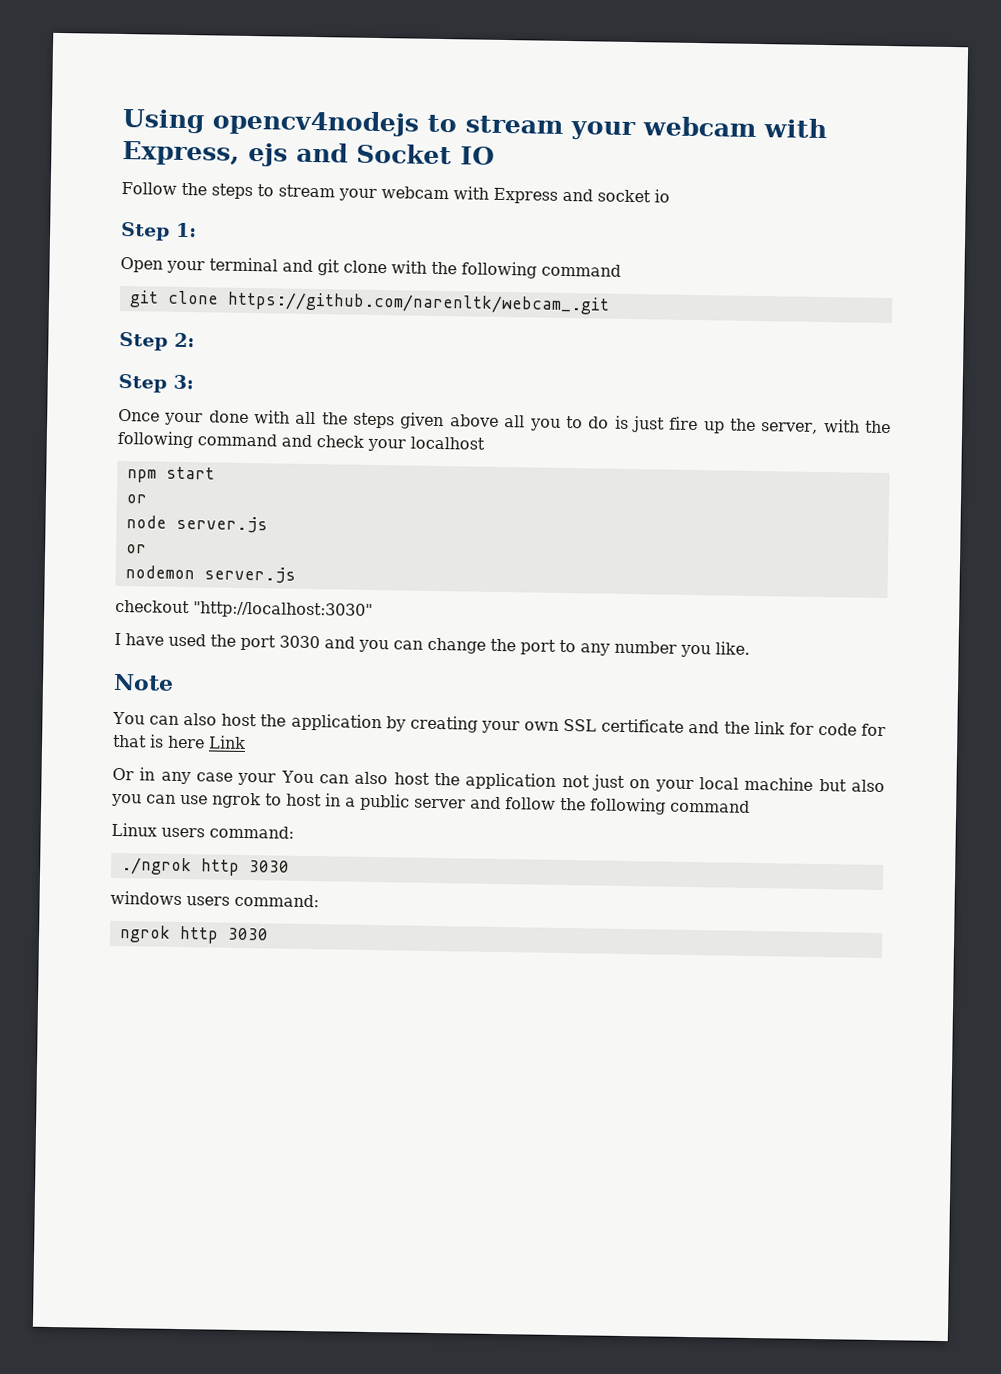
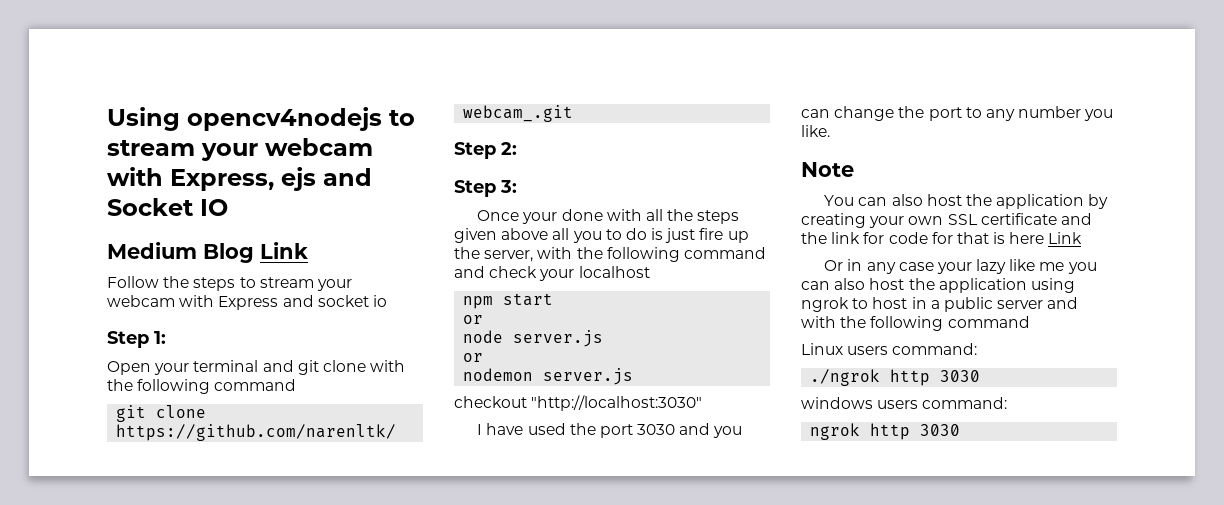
+ Medium Blog Link
- Or in any case your You can also host the application not just on your local machine but also you can use ngrok to host in a public server and follow the following command
+ Or in any case your lazy like me you can also host the application using ngrok to host in a public server and with the following command

